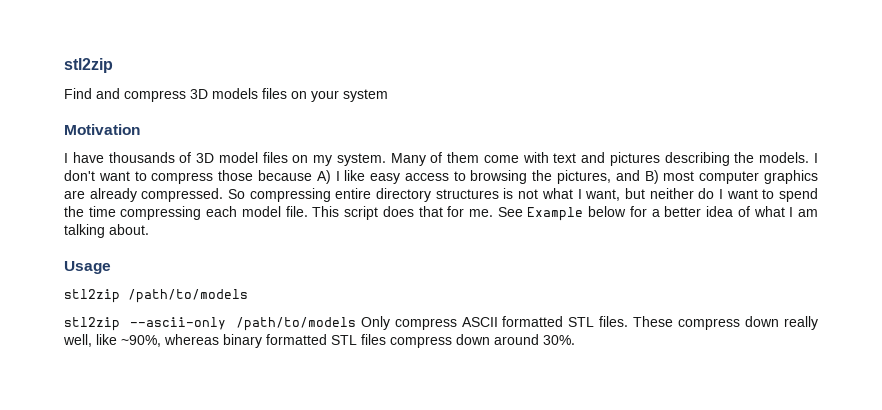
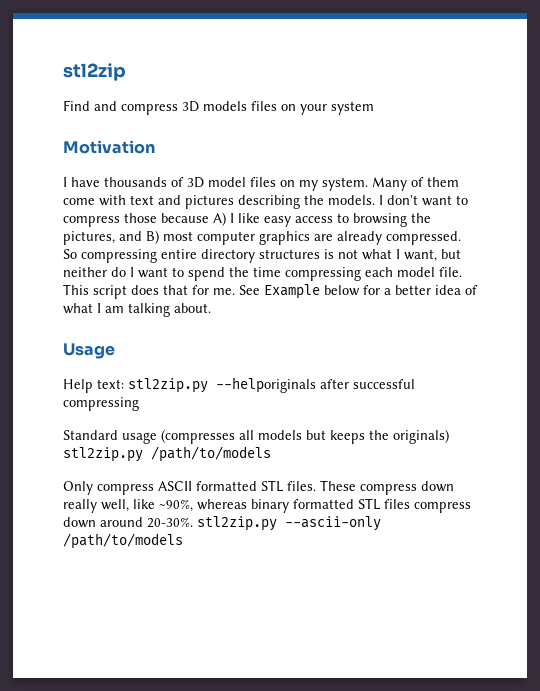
- stl2zip /path/to/models
- stl2zip --ascii-only /path/to/models Only compress ASCII formatted STL files.
+ Help text: stl2zip.py --helporiginals after successful compressing
+ Standard usage (compresses all models but keeps the originals) stl2zip.py /path/to/models
+ Only compress ASCII formatted STL files.
- These compress down really well, like ~90%, whereas binary formatted STL files compress down around 30%.
+ These compress down really well, like ~90%, whereas binary formatted STL files compress down around 20-30%. stl2zip.py --ascii-only /path/to/models

